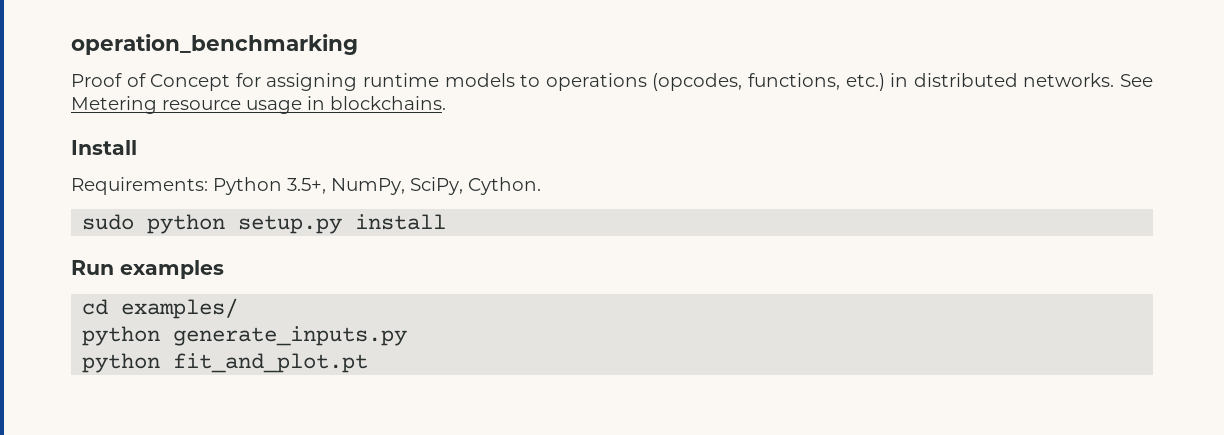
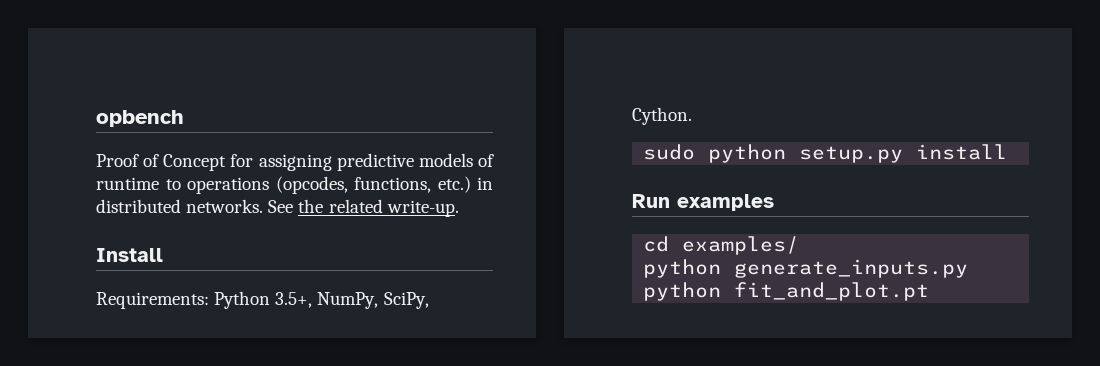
- operation_benchmarking
+ opbench
- Proof of Concept for assigning runtime models to operations (opcodes, functions, etc.) in distributed networks.
+ Proof of Concept for assigning predictive models of runtime to operations (opcodes, functions, etc.) in distributed networks.
- See Metering resource usage in blockchains.
+ See the related write-up.

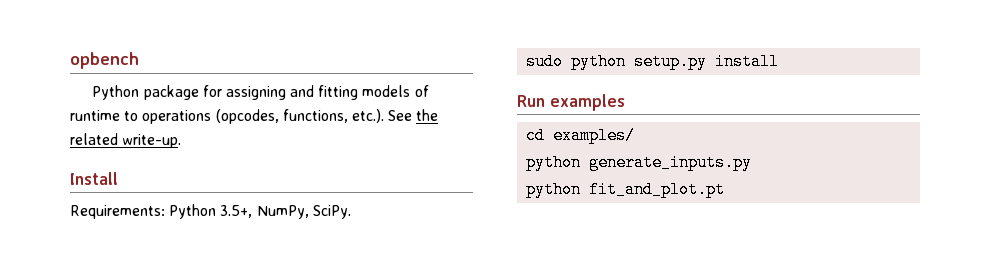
- Proof of Concept for assigning predictive models of runtime to operations (opcodes, functions, etc.) in distributed networks. See the related write-up.
+ Python package for assigning and fitting models of runtime to operations (opcodes, functions, etc.). See the related write-up.
- Requirements: Python 3.5+, NumPy, SciPy, Cython.
+ Requirements: Python 3.5+, NumPy, SciPy.

